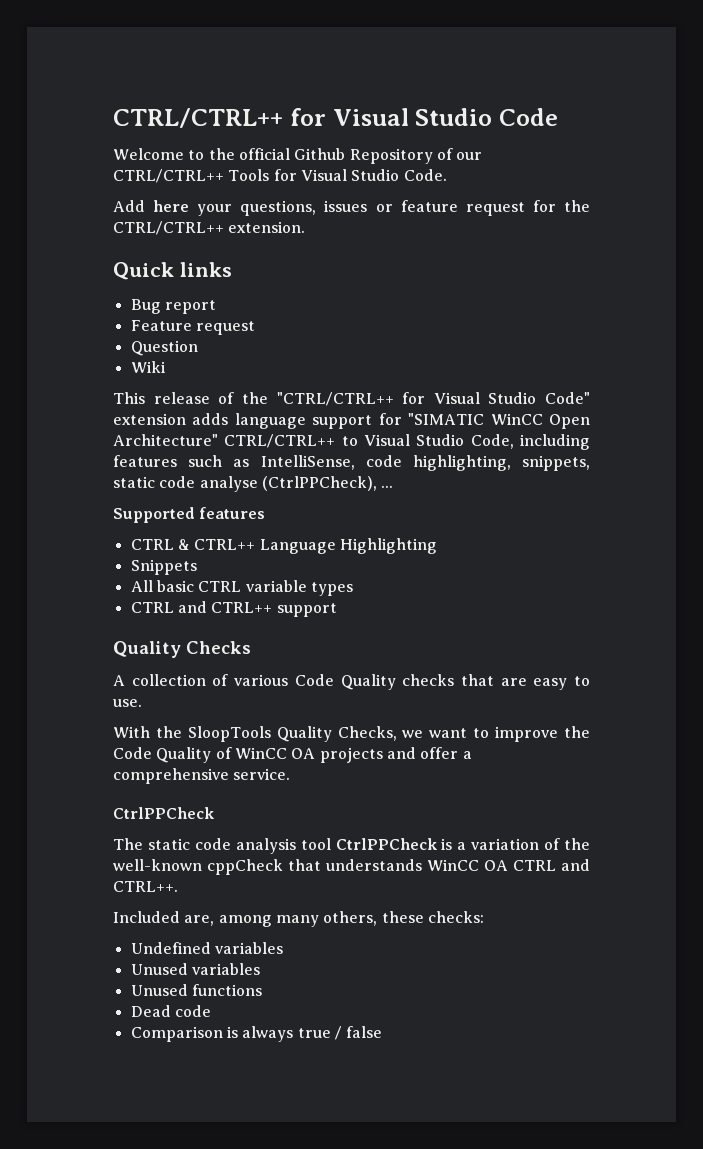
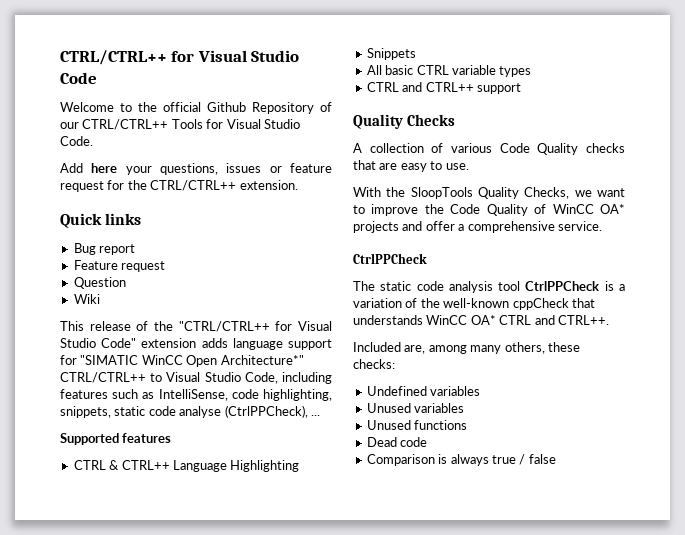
- This release of the "CTRL/CTRL++ for Visual Studio Code" extension adds language support for "SIMATIC WinCC Open Architecture" CTRL/CTRL++ to Visual Studio Code, including features such as IntelliSense, code highlighting, snippets, static code analyse (CtrlPPCheck), ...
+ This release of the "CTRL/CTRL++ for Visual Studio Code" extension adds language support for "SIMATIC WinCC Open Architecture*" CTRL/CTRL++ to Visual Studio Code, including features such as IntelliSense, code highlighting, snippets, static code analyse (CtrlPPCheck), ...
- With the SloopTools Quality Checks, we want to improve the Code Quality of WinCC OA projects and offer a comprehensive service.
+ With the SloopTools Quality Checks, we want to improve the Code Quality of WinCC OA* projects and offer a comprehensive service.
- The static code analysis tool CtrlPPCheck is a variation of the well-known cppCheck that understands WinCC OA CTRL and CTRL++.
+ The static code analysis tool CtrlPPCheck is a variation of the well-known cppCheck that understands WinCC OA* CTRL and CTRL++.

